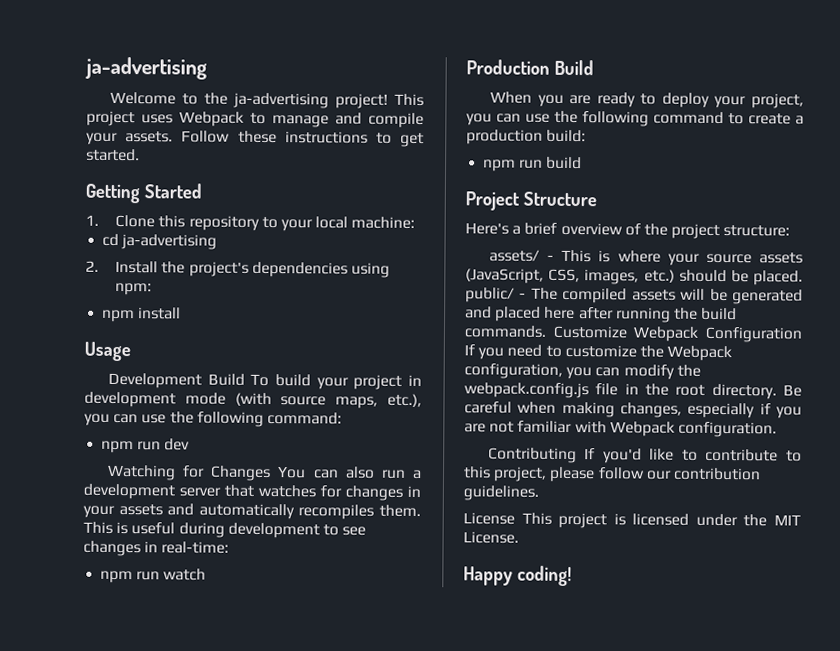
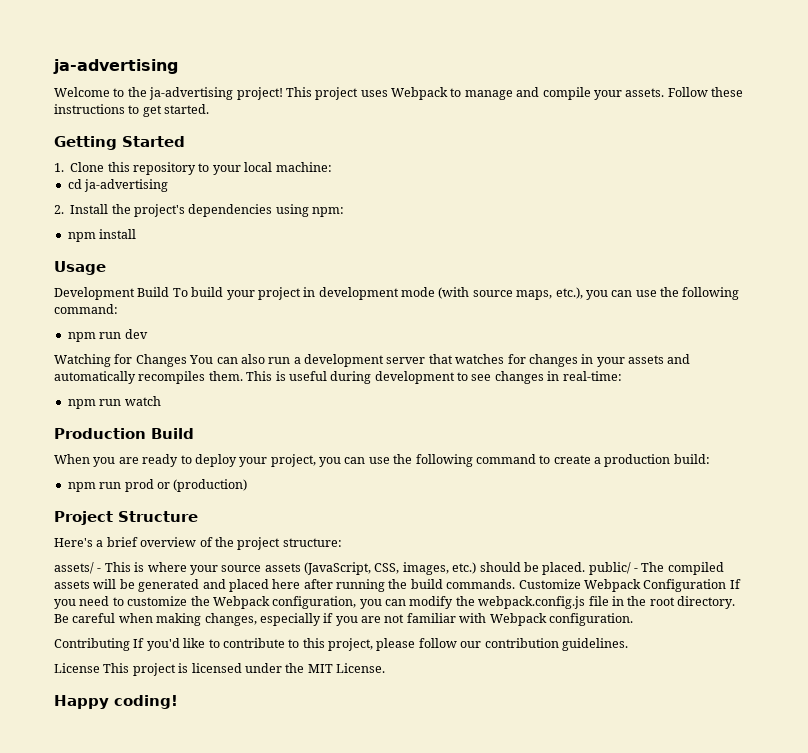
- npm run build
+ npm run prod or (production)

